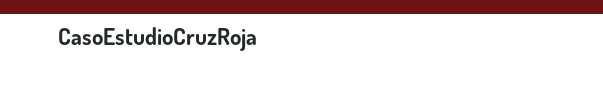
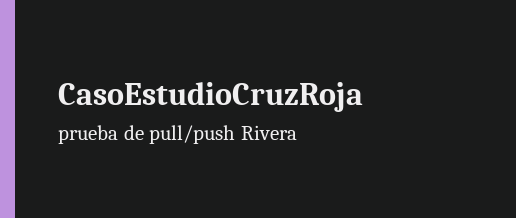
+ prueba de pull/push Rivera

